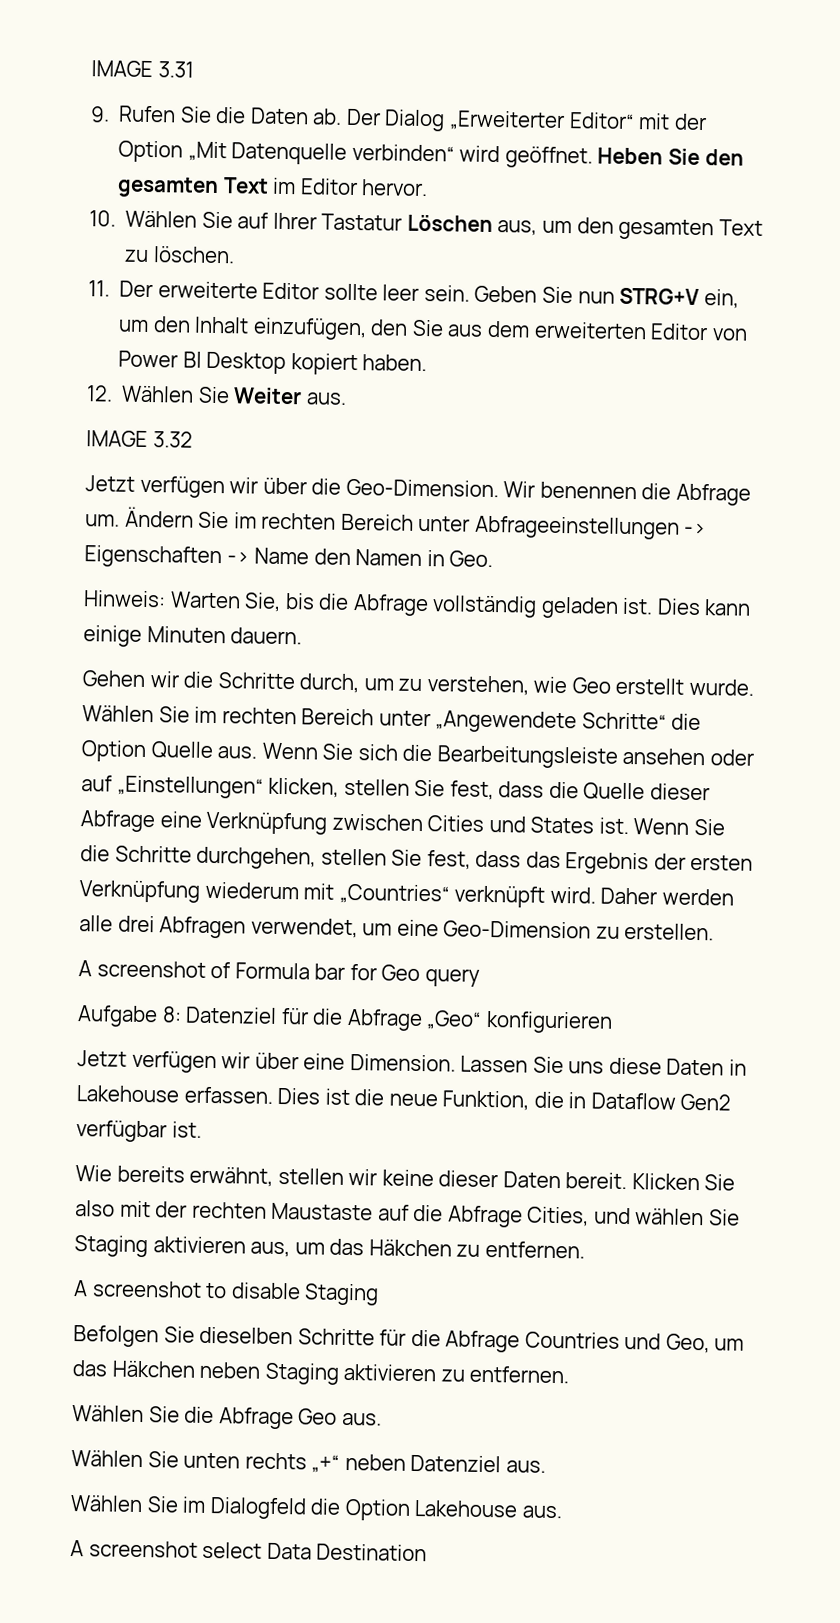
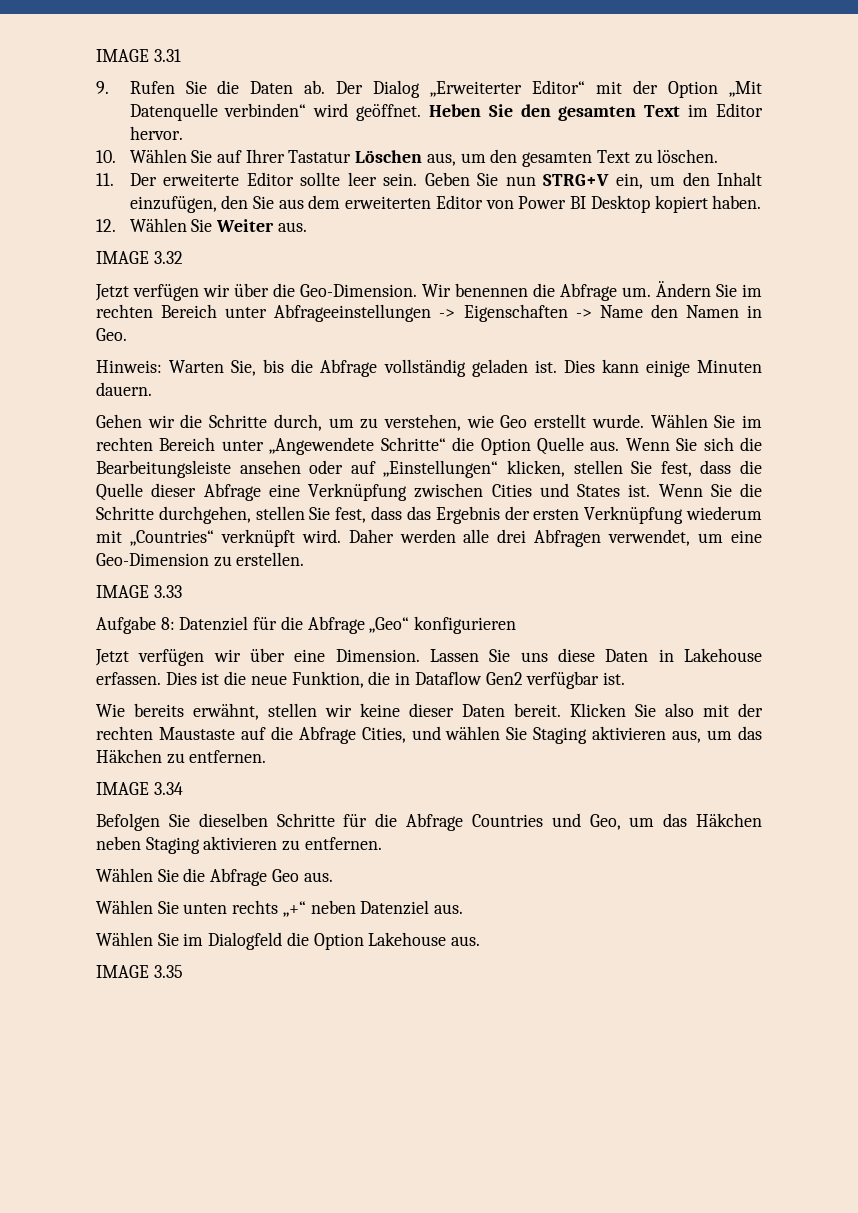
- A screenshot of Formula bar for Geo query
+ IMAGE 3.33
- A screenshot to disable Staging
+ IMAGE 3.34
- A screenshot select Data Destination
+ IMAGE 3.35

